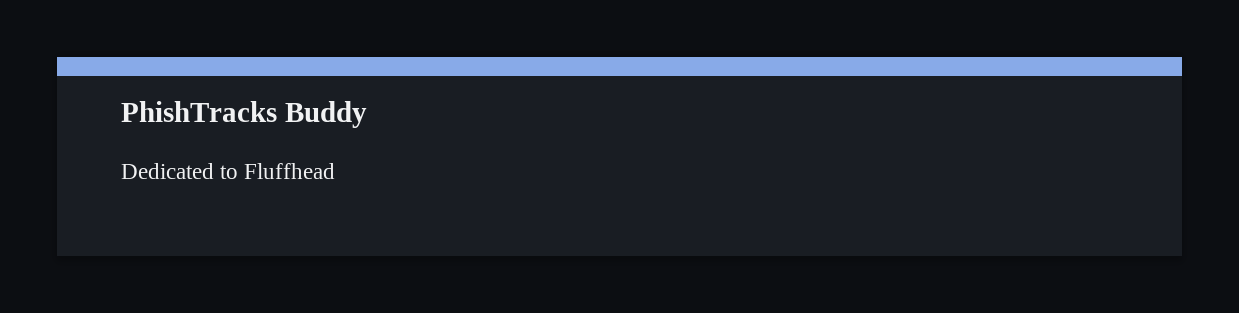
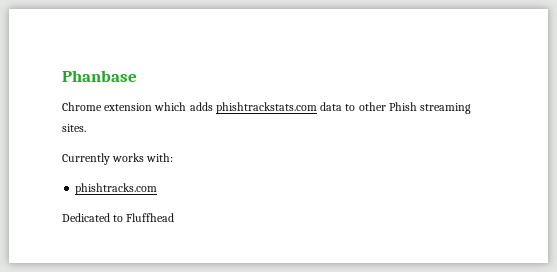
- PhishTracks Buddy
+ Phanbase
+ Chrome extension which adds phishtrackstats.com data to other Phish streaming sites.
+ Currently works with:
+ phishtracks.com

